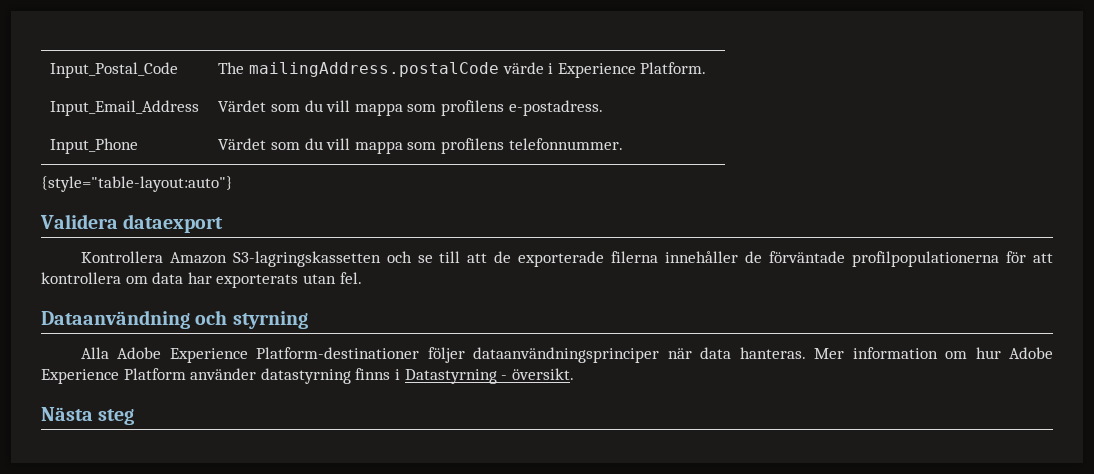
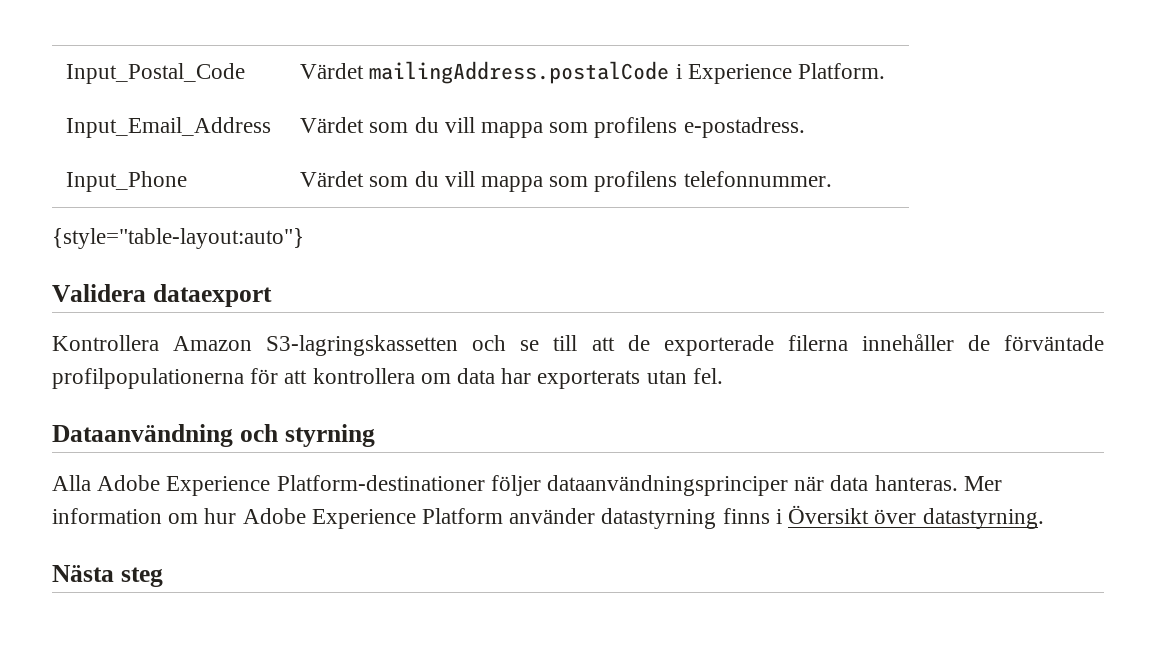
- Input_Postal_Code | The mailingAddress.postalCode värde i Experience Platform.
+ Input_Postal_Code | Värdet mailingAddress.postalCode i Experience Platform.
- Mer information om hur Adobe Experience Platform använder datastyrning finns i Datastyrning - översikt.
+ Mer information om hur Adobe Experience Platform använder datastyrning finns i Översikt över datastyrning.

